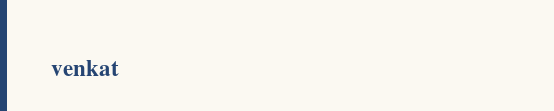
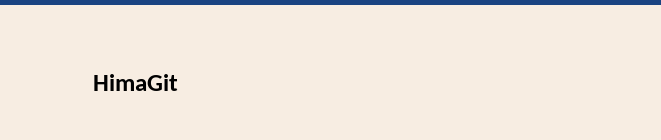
- venkat
+ HimaGit

